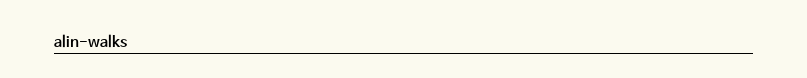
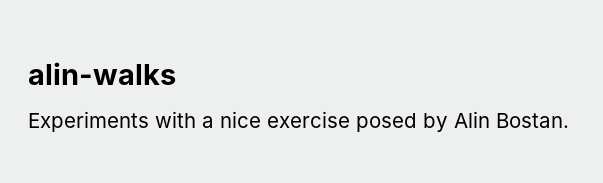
+ Experiments with a nice exercise posed by Alin Bostan.

